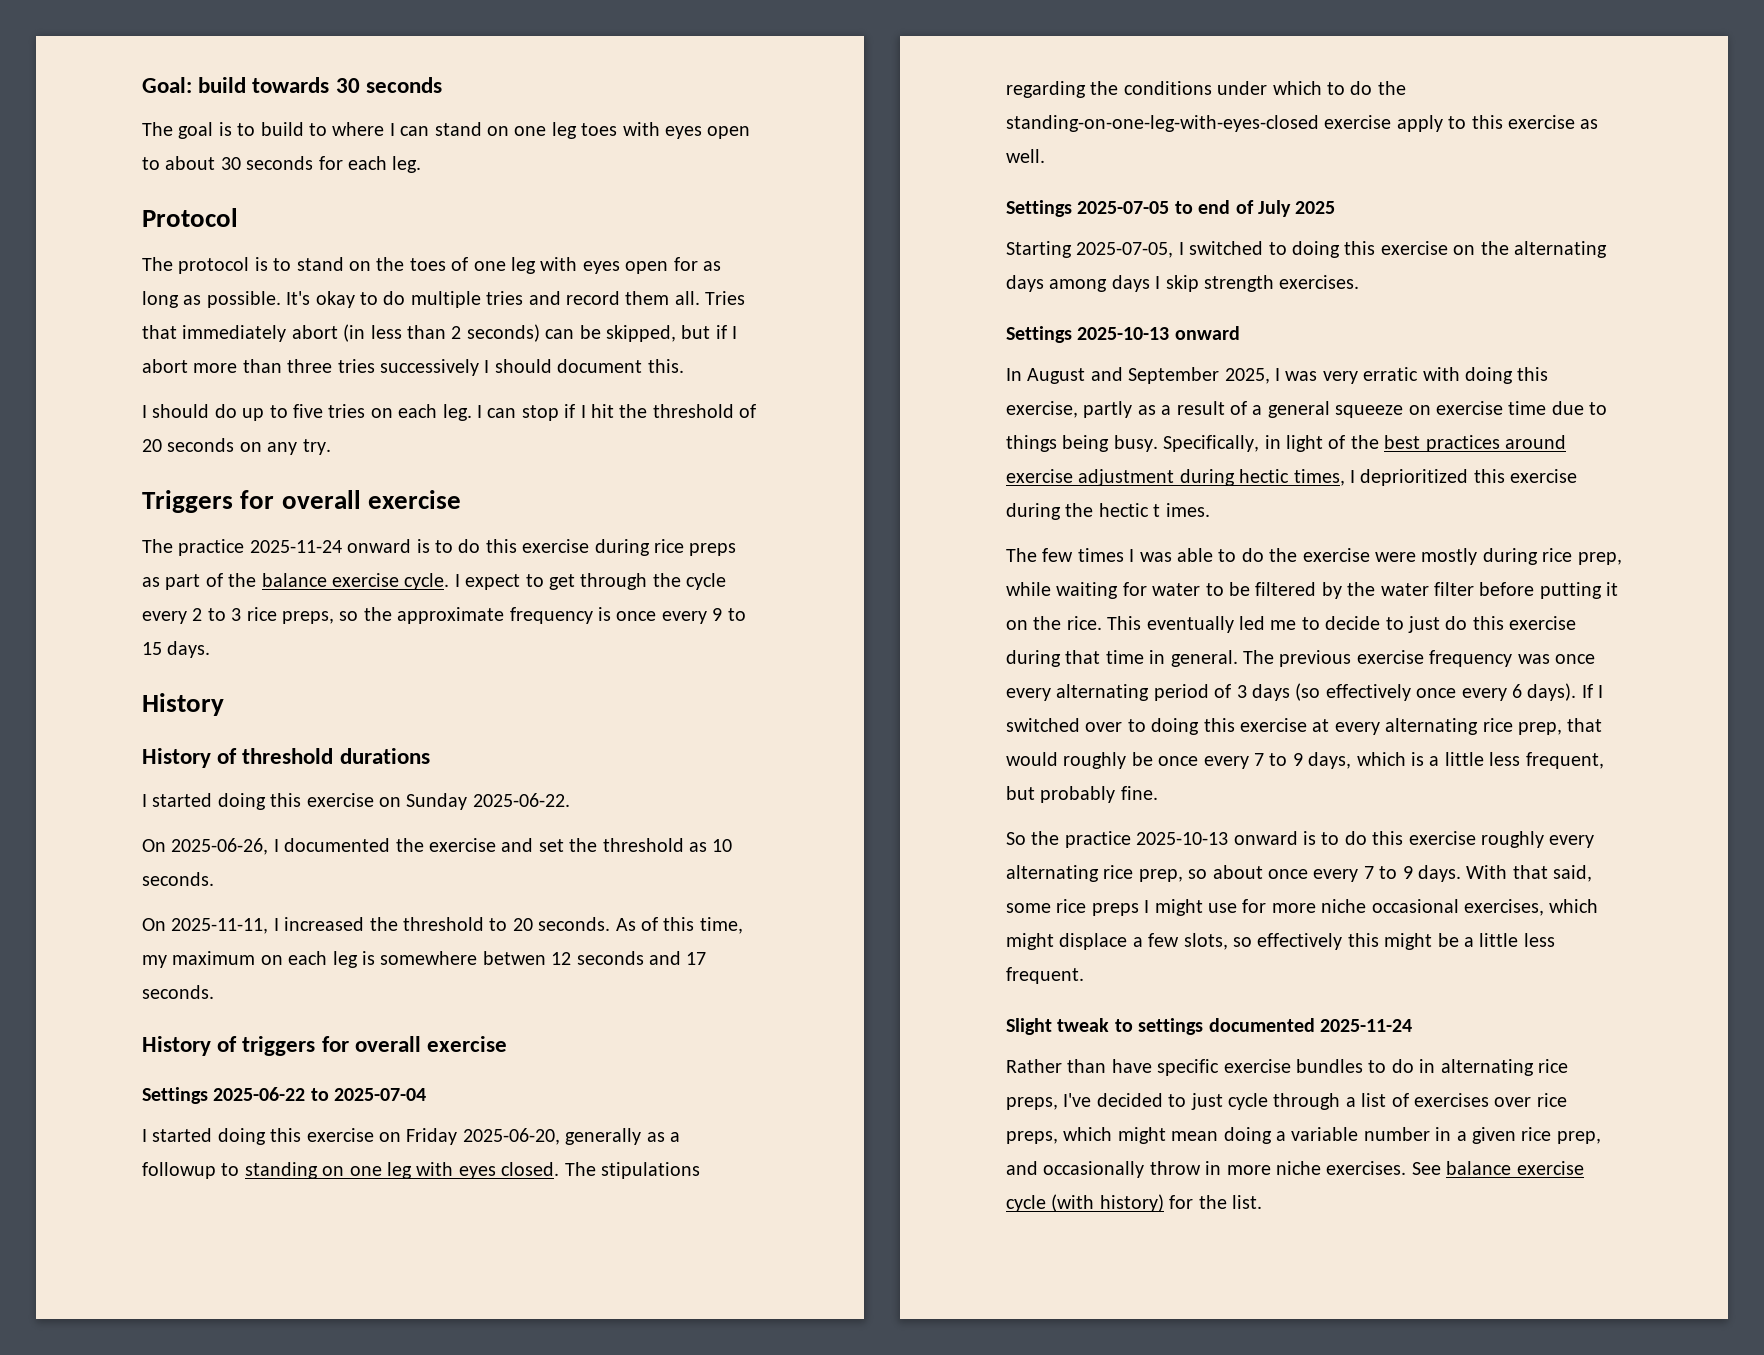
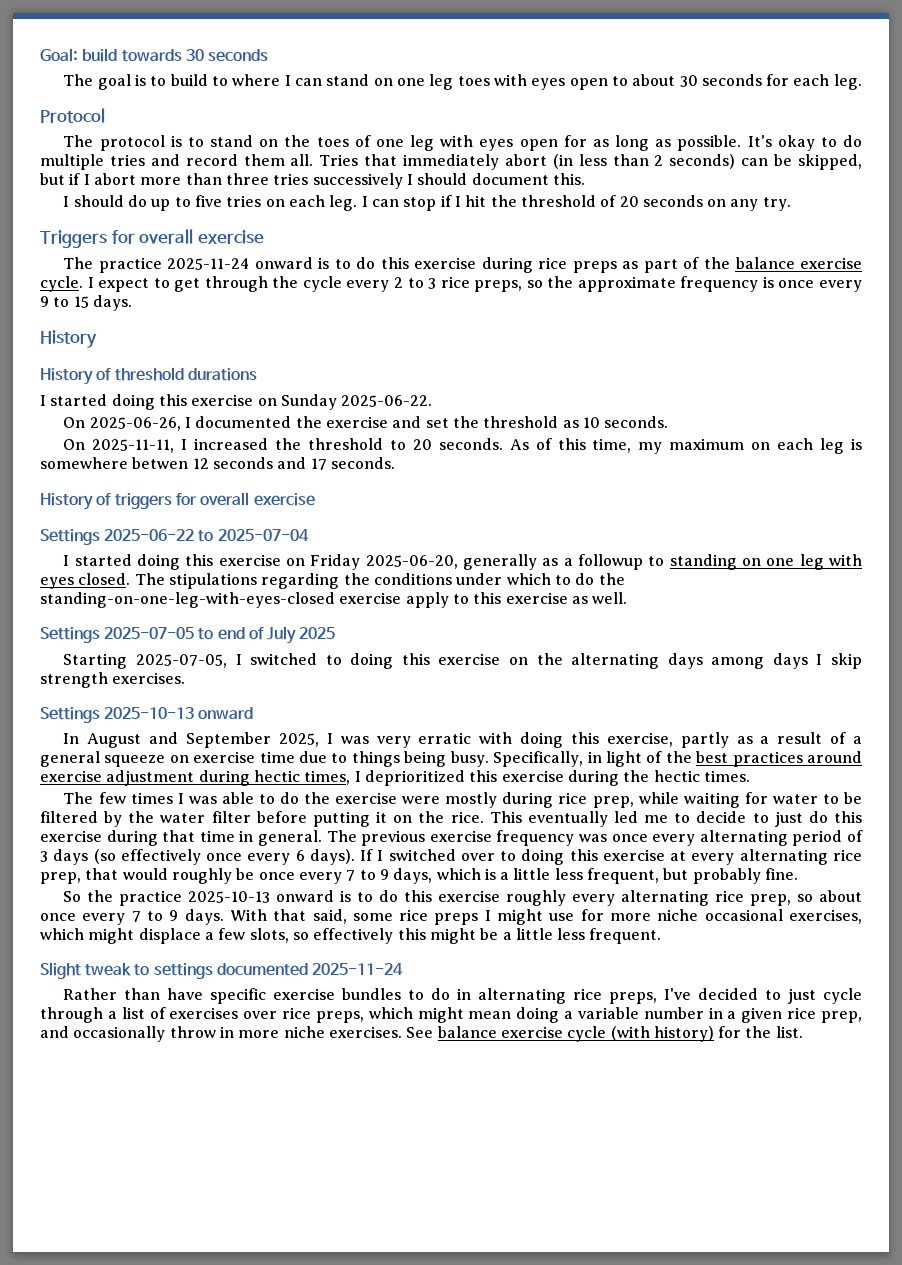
- Specifically, in light of the best practices around exercise adjustment during hectic times, I deprioritized this exercise during the hectic t imes.
+ Specifically, in light of the best practices around exercise adjustment during hectic times, I deprioritized this exercise during the hectic times.

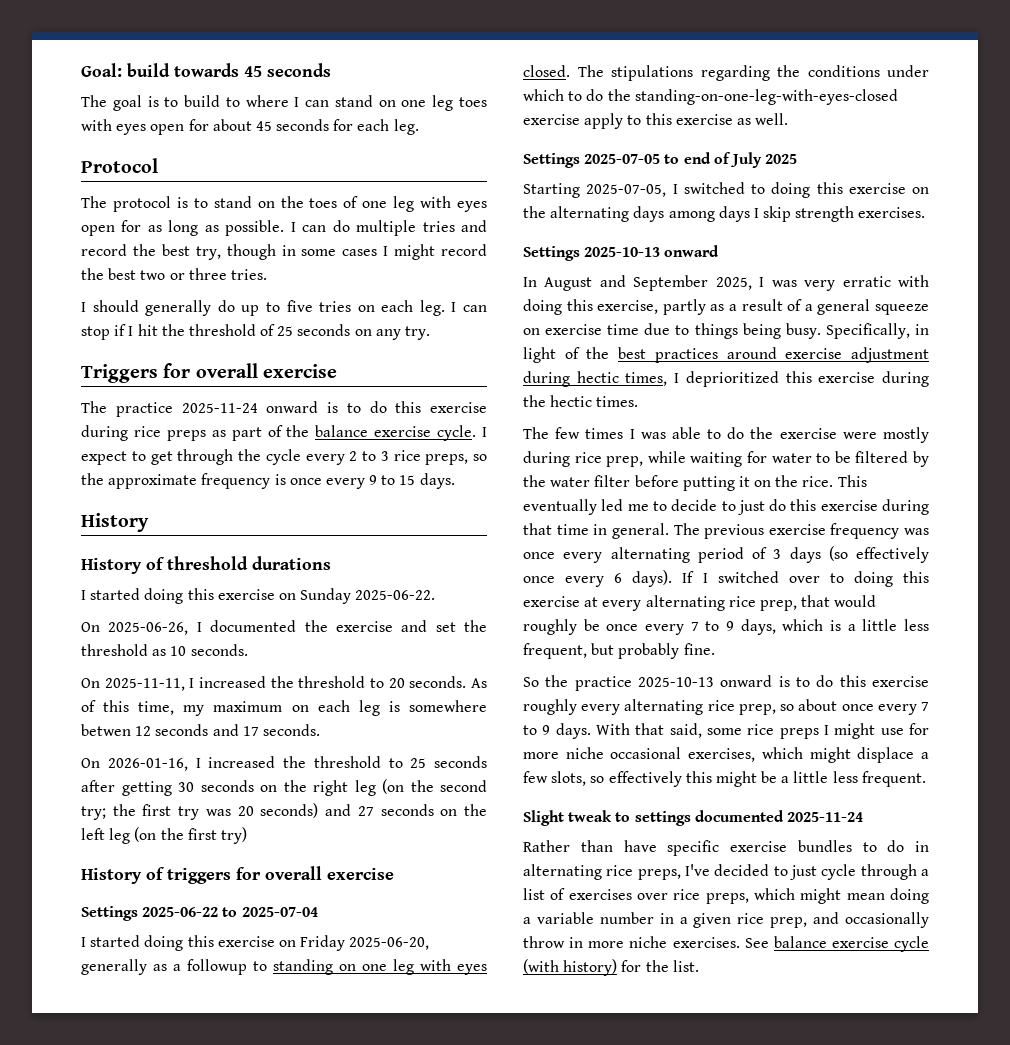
- Goal: build towards 30 seconds
+ Goal: build towards 45 seconds
- The goal is to build to where I can stand on one leg toes with eyes open to about 30 seconds for each leg.
+ The goal is to build to where I can stand on one leg toes with eyes open for about 45 seconds for each leg.
- It's okay to do multiple tries and record them all. Tries that immediately abort (in less than 2 seconds) can be skipped, but if I abort more than three tries successively I should document this.
- I should do up to five tries on each leg.
+ I can do multiple tries and record the best try, though in some cases I might record the best two or three tries.
+ I should generally do up to five tries on each leg.
- I can stop if I hit the threshold of 20 seconds on any try.
+ I can stop if I hit the threshold of 25 seconds on any try.
+ On 2026-01-16, I increased the threshold to 25 seconds after getting 30 seconds on the right leg (on the second try; the first try was 20 seconds) and 27 seconds on the left leg (on the first try)

